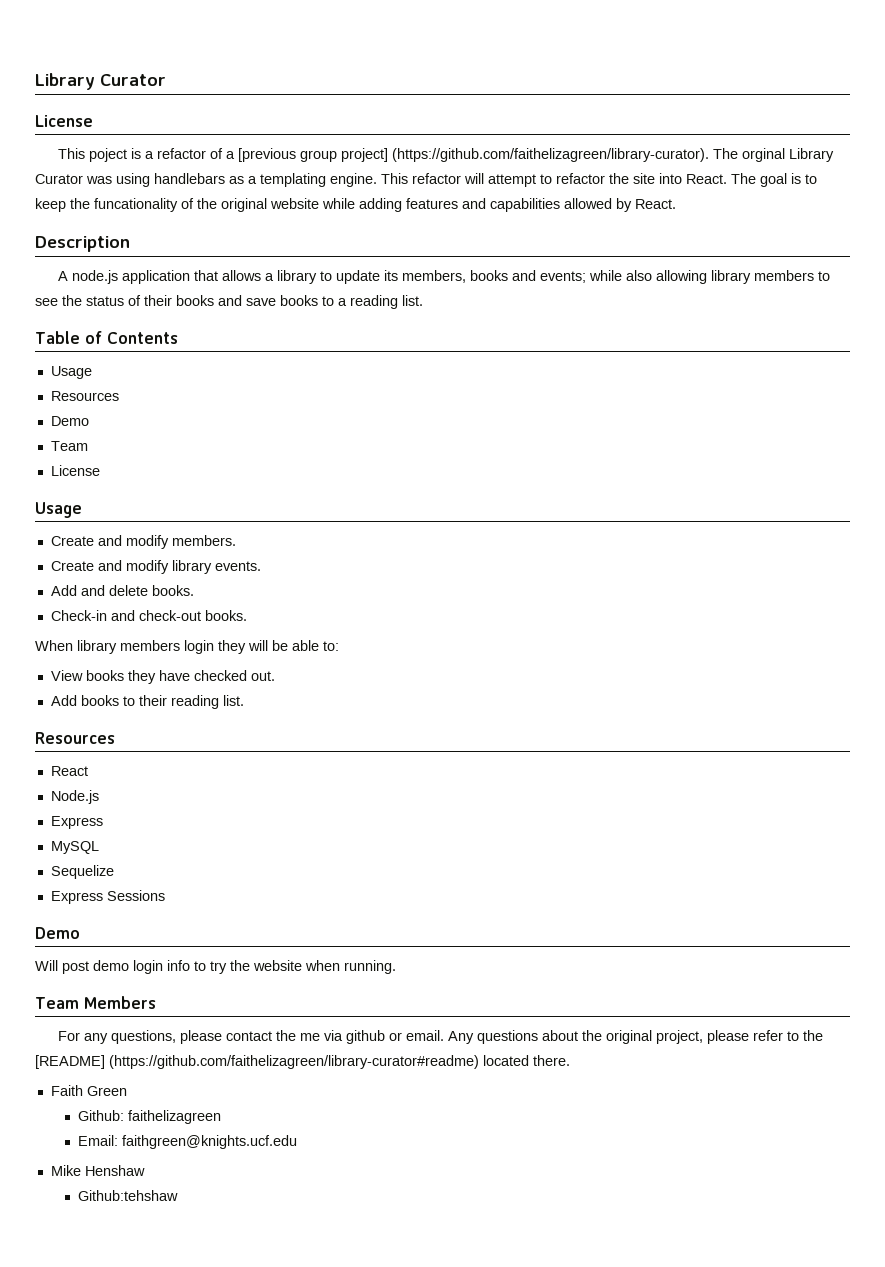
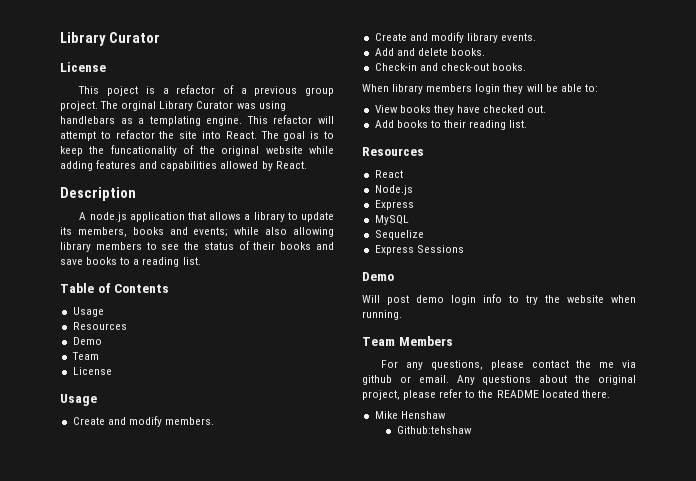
- This poject is a refactor of a [previous group project] (https://github.com/faithelizagreen/library-curator). The orginal Library Curator was using handlebars as a templating engine.
+ This poject is a refactor of a previous group project. The orginal Library Curator was using handlebars as a templating engine.
- Any questions about the original project, please refer to the [README] (https://github.com/faithelizagreen/library-curator#readme) located there.
+ Any questions about the original project, please refer to the README located there.
- Faith Green
- Github: faithelizagreen
- Email: faithgreen@knights.ucf.edu

